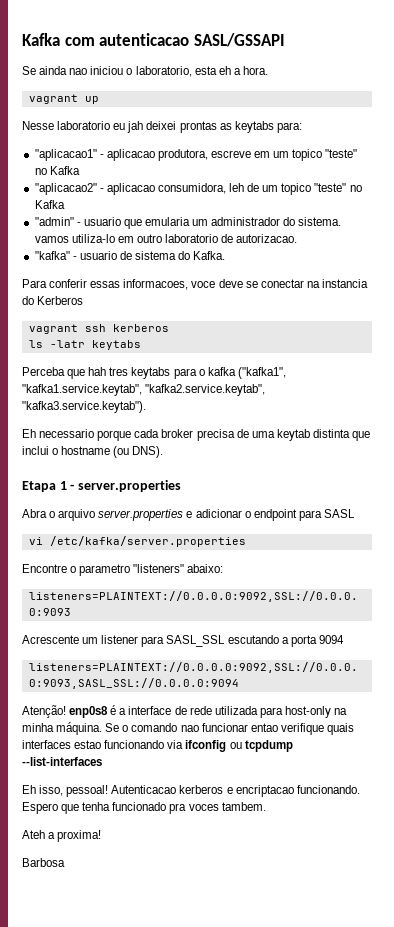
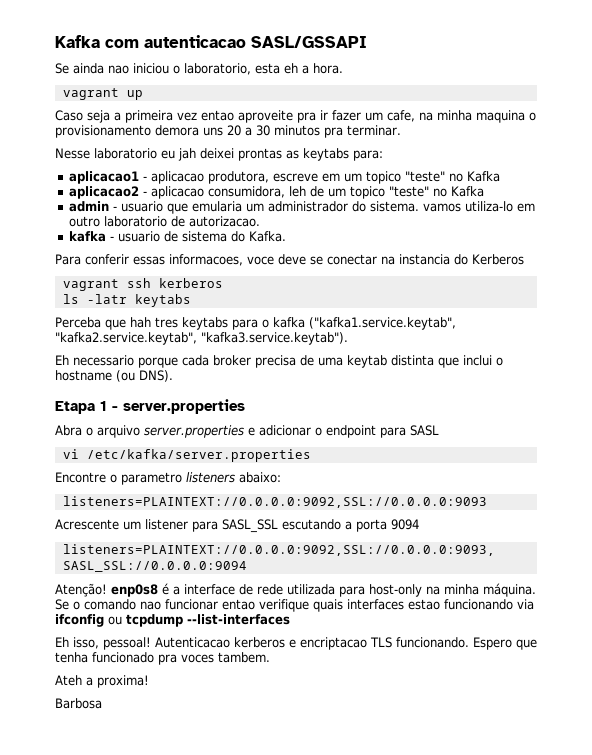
+ Caso seja a primeira vez entao aproveite pra ir fazer um cafe, na minha maquina o provisionamento demora uns 20 a 30 minutos pra terminar.
- "aplicacao1" - aplicacao produtora, escreve em um topico "teste" no Kafka
+ aplicacao1 - aplicacao produtora, escreve em um topico "teste" no Kafka
- "aplicacao2" - aplicacao consumidora, leh de um topico "teste" no Kafka
+ aplicacao2 - aplicacao consumidora, leh de um topico "teste" no Kafka
- "admin" - usuario que emularia um administrador do sistema. vamos utiliza-lo em outro laboratorio de autorizacao.
+ admin - usuario que emularia um administrador do sistema. vamos utiliza-lo em outro laboratorio de autorizacao.
- "kafka" - usuario de sistema do Kafka.
+ kafka - usuario de sistema do Kafka.
- Perceba que hah tres keytabs para o kafka ("kafka1", "kafka1.service.keytab", "kafka2.service.keytab", "kafka3.service.keytab").
+ Perceba que hah tres keytabs para o kafka ("kafka1.service.keytab", "kafka2.service.keytab", "kafka3.service.keytab").
- Encontre o parametro "listeners" abaixo:
+ Encontre o parametro listeners abaixo:
- Autenticacao kerberos e encriptacao funcionando.
+ Autenticacao kerberos e encriptacao TLS funcionando.

